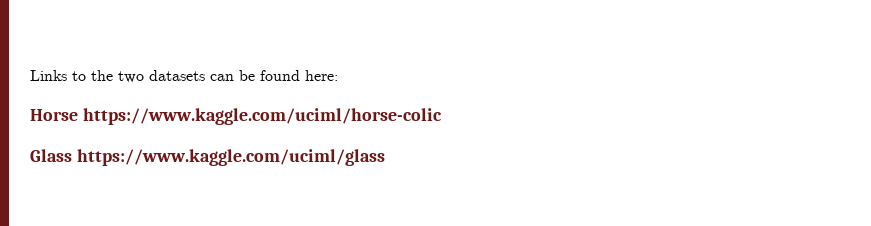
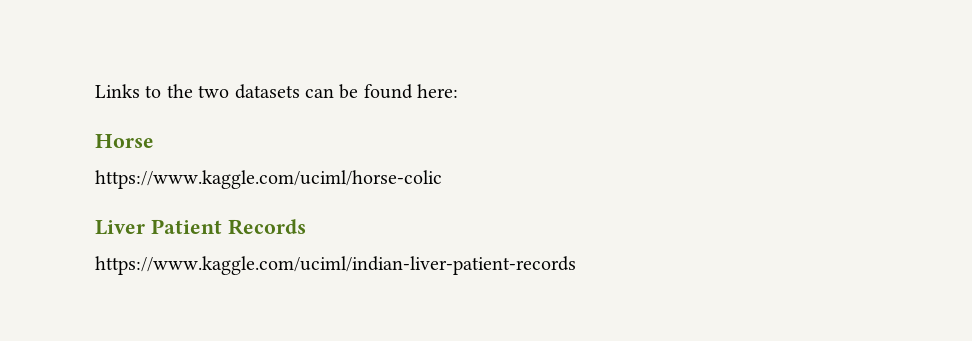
- Horse https://www.kaggle.com/uciml/horse-colic
+ Horse
+ https://www.kaggle.com/uciml/horse-colic
- Glass https://www.kaggle.com/uciml/glass
+ Liver Patient Records
+ https://www.kaggle.com/uciml/indian-liver-patient-records

